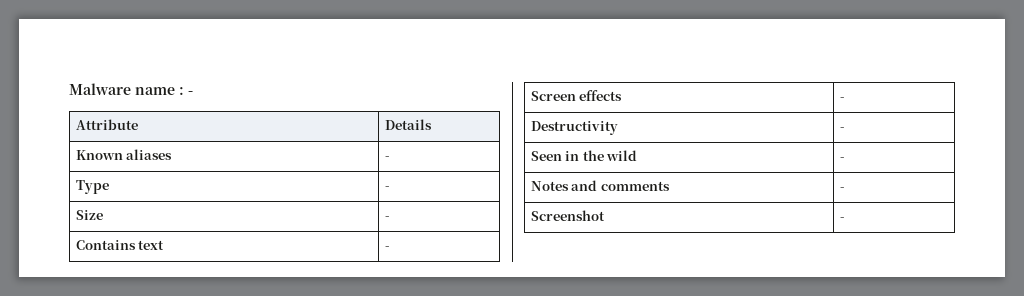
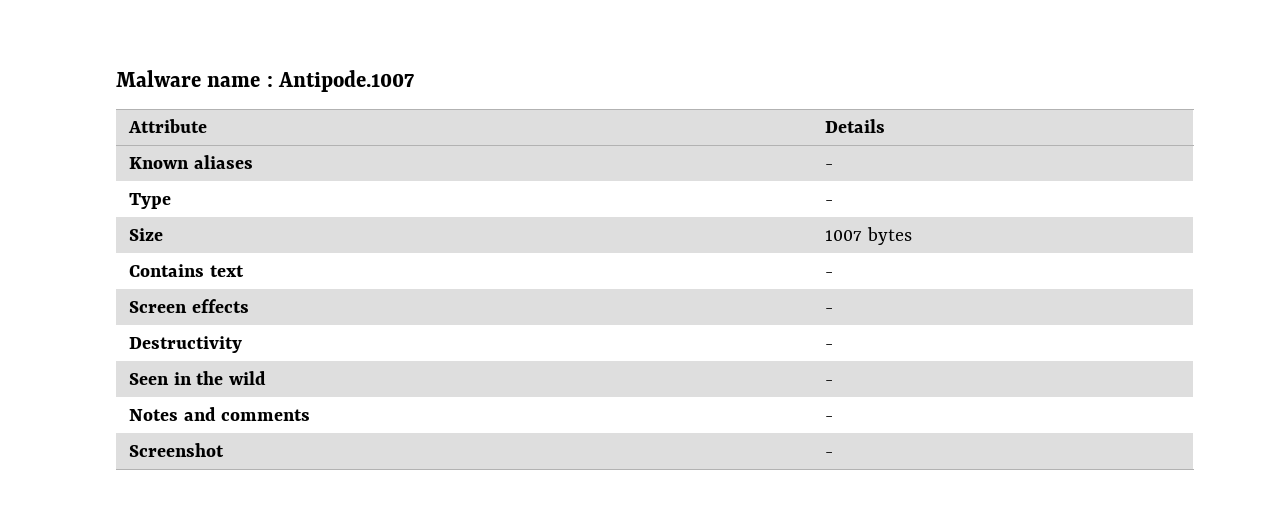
- Malware name : -
+ Malware name : Antipode.1007
- Size | -
+ Size | 1007 bytes

